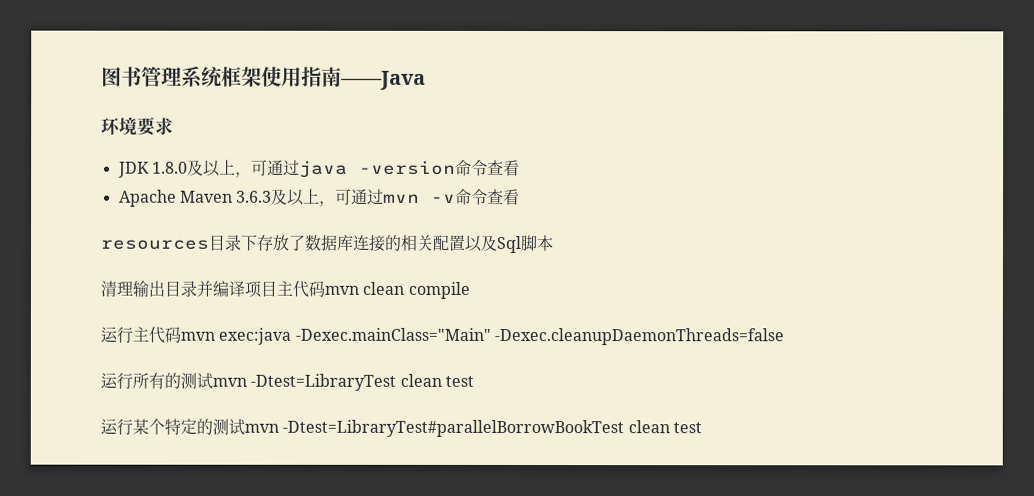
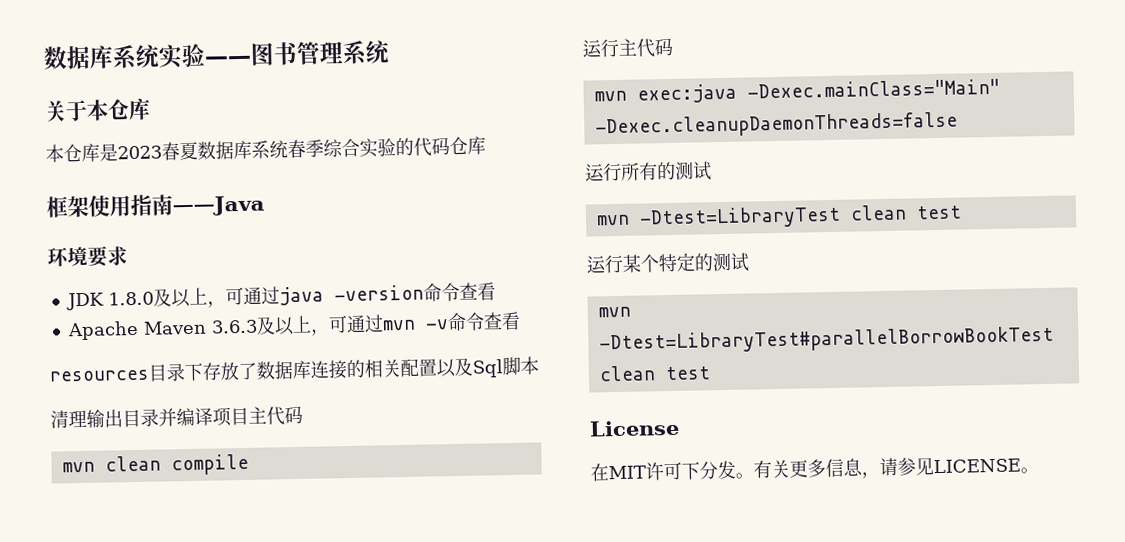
- 图书管理系统框架使用指南——Java
+ 数据库系统实验——图书管理系统
+ 关于本仓库
+ 本仓库是2023春夏数据库系统春季综合实验的代码仓库
+ 框架使用指南——Java
- 清理输出目录并编译项目主代码mvn clean compile
+ 清理输出目录并编译项目主代码
+ mvn clean compile
- 运行主代码mvn exec:java -Dexec.mainClass="Main" -Dexec.cleanupDaemonThreads=false
+ 运行主代码
+ mvn exec:java -Dexec.mainClass="Main" -Dexec.cleanupDaemonThreads=false
- 运行所有的测试mvn -Dtest=LibraryTest clean test
+ 运行所有的测试
+ mvn -Dtest=LibraryTest clean test
- 运行某个特定的测试mvn -Dtest=LibraryTest#parallelBorrowBookTest clean test
+ 运行某个特定的测试
+ mvn -Dtest=LibraryTest#parallelBorrowBookTest clean test
+ License
+ 在MIT许可下分发。有关更多信息，请参见LICENSE。

